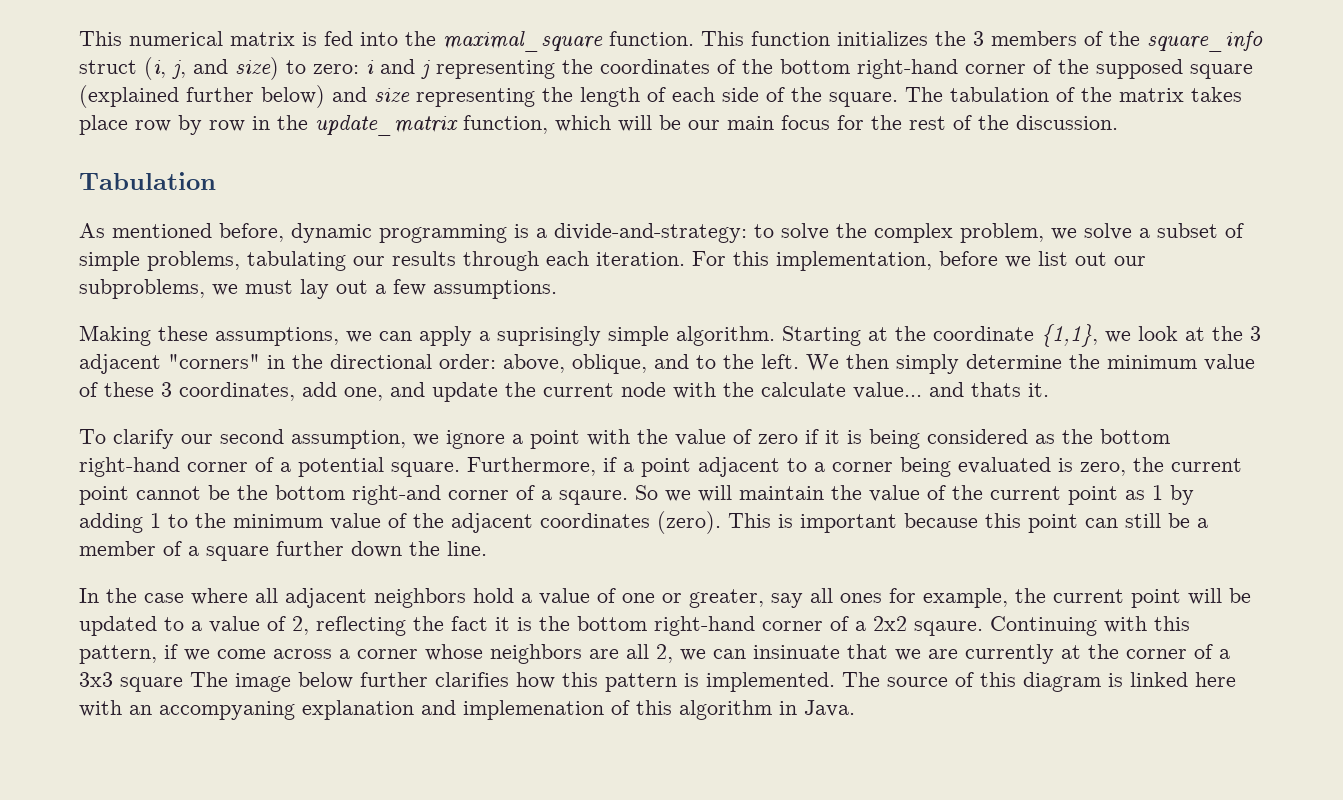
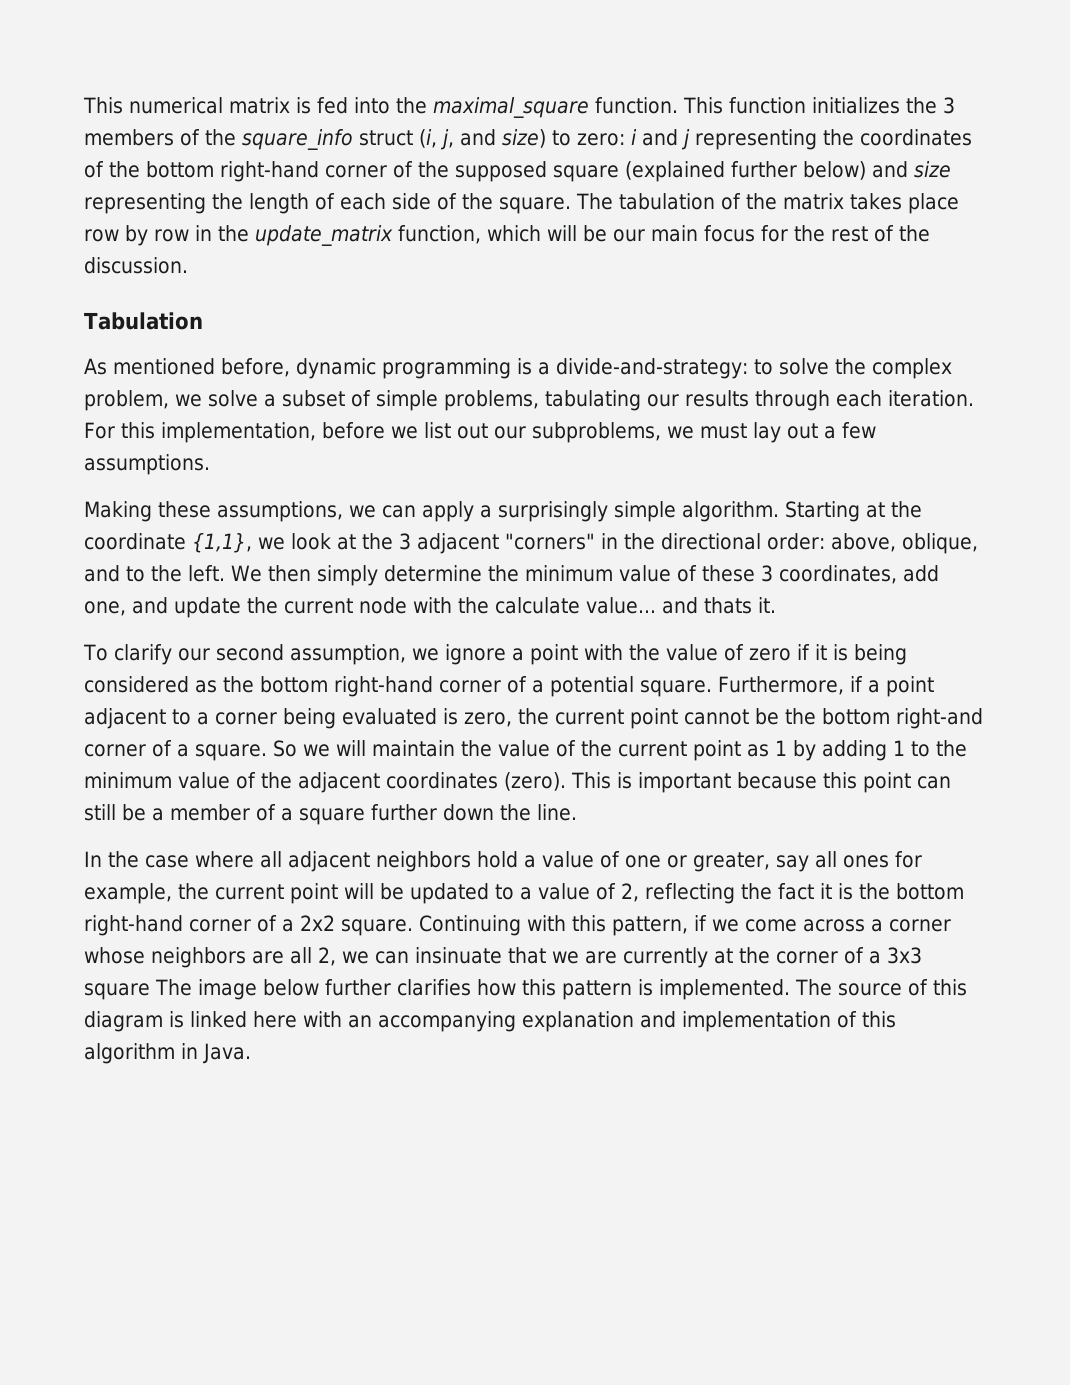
- Making these assumptions, we can apply a suprisingly simple algorithm.
+ Making these assumptions, we can apply a surprisingly simple algorithm.
- Furthermore, if a point adjacent to a corner being evaluated is zero, the current point cannot be the bottom right-and corner of a sqaure.
+ Furthermore, if a point adjacent to a corner being evaluated is zero, the current point cannot be the bottom right-and corner of a square.
- In the case where all adjacent neighbors hold a value of one or greater, say all ones for example, the current point will be updated to a value of 2, reflecting the fact it is the bottom right-hand corner of a 2x2 sqaure.
+ In the case where all adjacent neighbors hold a value of one or greater, say all ones for example, the current point will be updated to a value of 2, reflecting the fact it is the bottom right-hand corner of a 2x2 square.
- The source of this diagram is linked here with an accompyaning explanation and implemenation of this algorithm in Java.
+ The source of this diagram is linked here with an accompanying explanation and implementation of this algorithm in Java.

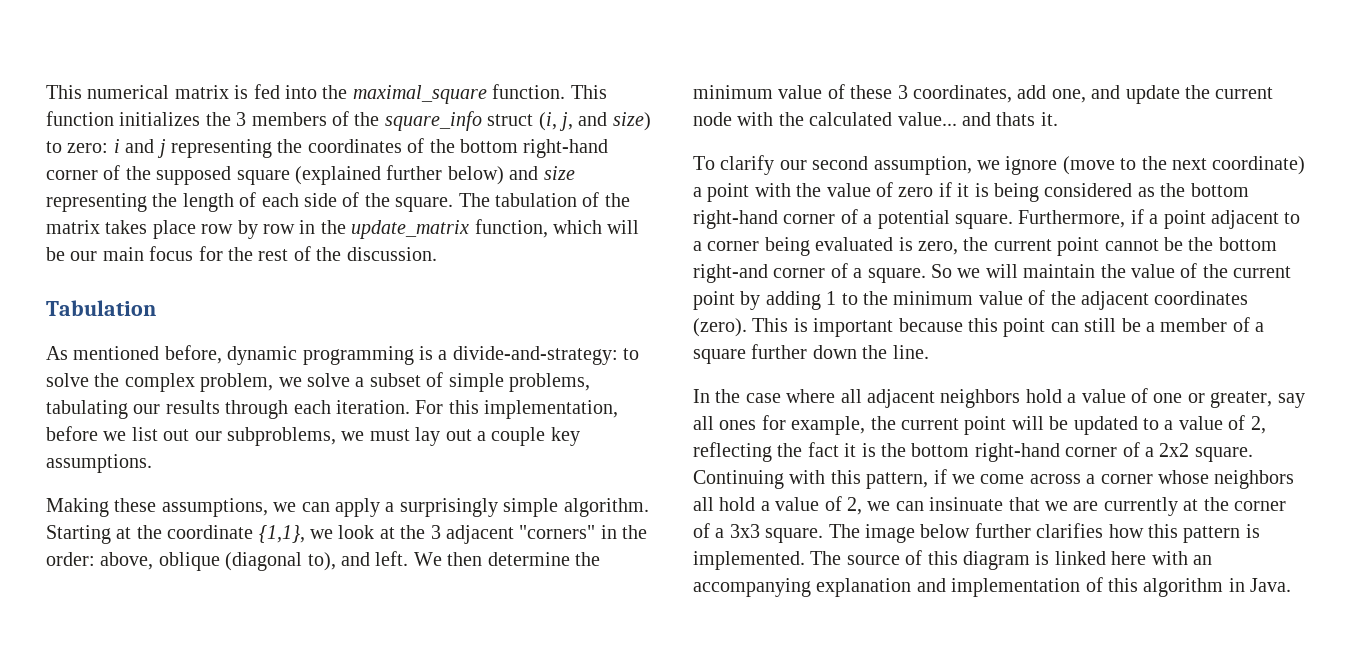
- For this implementation, before we list out our subproblems, we must lay out a few assumptions.
+ For this implementation, before we list out our subproblems, we must lay out a couple key assumptions.
- Starting at the coordinate {1,1}, we look at the 3 adjacent "corners" in the directional order: above, oblique, and to the left.
+ Starting at the coordinate {1,1}, we look at the 3 adjacent "corners" in the order: above, oblique (diagonal to), and left.
- We then simply determine the minimum value of these 3 coordinates, add one, and update the current node with the calculate value... and thats it.
+ We then determine the minimum value of these 3 coordinates, add one, and update the current node with the calculated value... and thats it.
- To clarify our second assumption, we ignore a point with the value of zero if it is being considered as the bottom right-hand corner of a potential square.
+ To clarify our second assumption, we ignore (move to the next coordinate) a point with the value of zero if it is being considered as the bottom right-hand corner of a potential square.
- So we will maintain the value of the current point as 1 by adding 1 to the minimum value of the adjacent coordinates (zero).
+ So we will maintain the value of the current point by adding 1 to the minimum value of the adjacent coordinates (zero).
- Continuing with this pattern, if we come across a corner whose neighbors are all 2, we can insinuate that we are currently at the corner of a 3x3 square The image below further clarifies how this pattern is implemented.
+ Continuing with this pattern, if we come across a corner whose neighbors all hold a value of 2, we can insinuate that we are currently at the corner of a 3x3 square. The image below further clarifies how this pattern is implemented.

